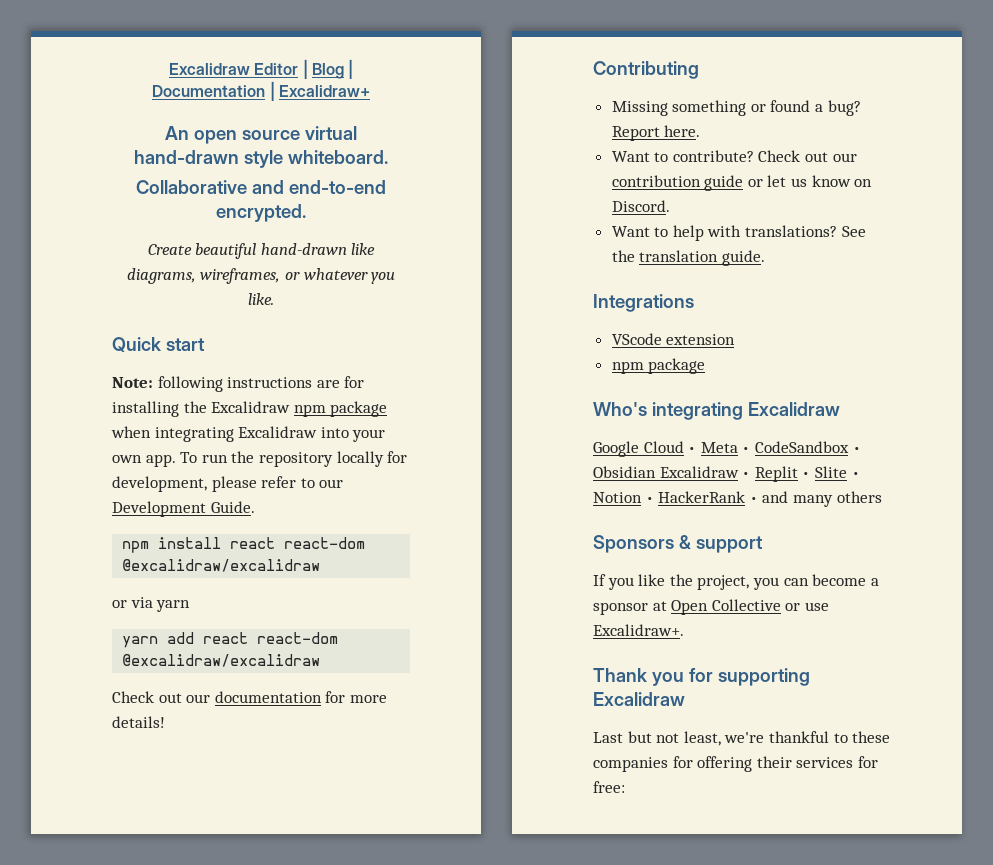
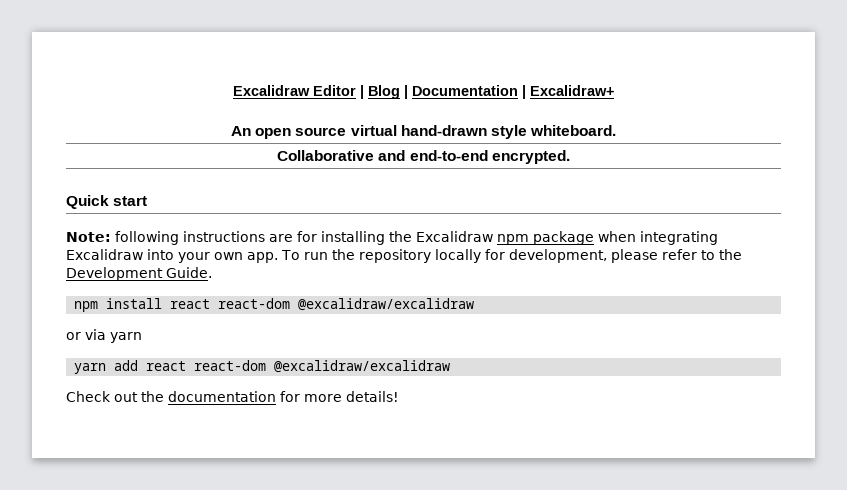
- Create beautiful hand-drawn like diagrams, wireframes, or whatever you like.
- To run the repository locally for development, please refer to our Development Guide.
+ To run the repository locally for development, please refer to the Development Guide.
- Check out our documentation for more details!
+ Check out the documentation for more details!
- Contributing
- Missing something or found a bug? Report here.
- Want to contribute? Check out our contribution guide or let us know on Discord.
- Want to help with translations? See the translation guide.
- Integrations
- VScode extension
- npm package
- Who's integrating Excalidraw
- Google Cloud • Meta • CodeSandbox • Obsidian Excalidraw • Replit • Slite • Notion • HackerRank • and many others
- Sponsors & support
- If you like the project, you can become a sponsor at Open Collective or use Excalidraw+.
- Thank you for supporting Excalidraw
- Last but not least, we're thankful to these companies for offering their services for free:

